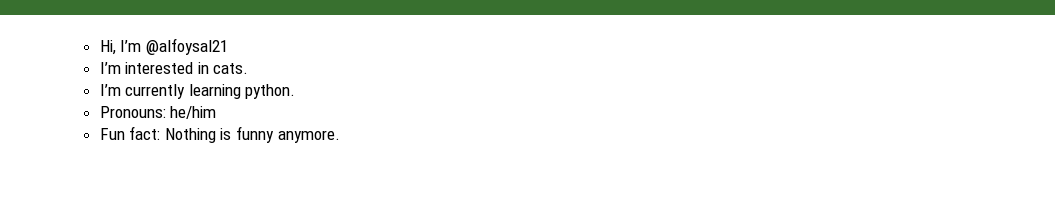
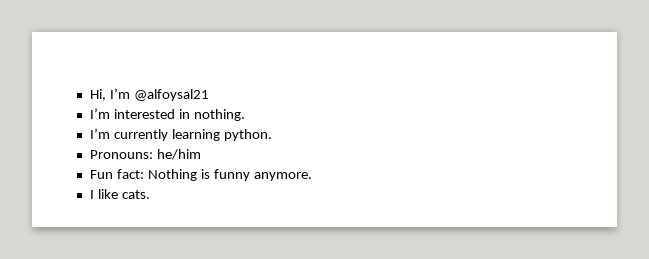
- I’m interested in cats.
+ I’m interested in nothing.
+ I like cats.

